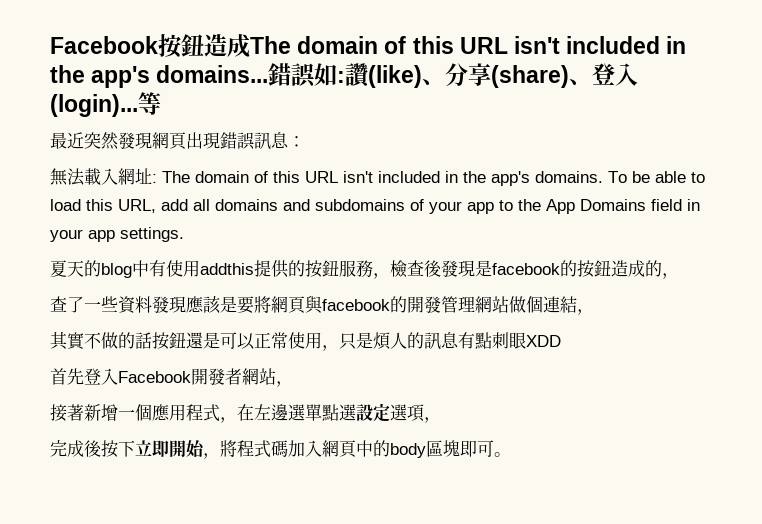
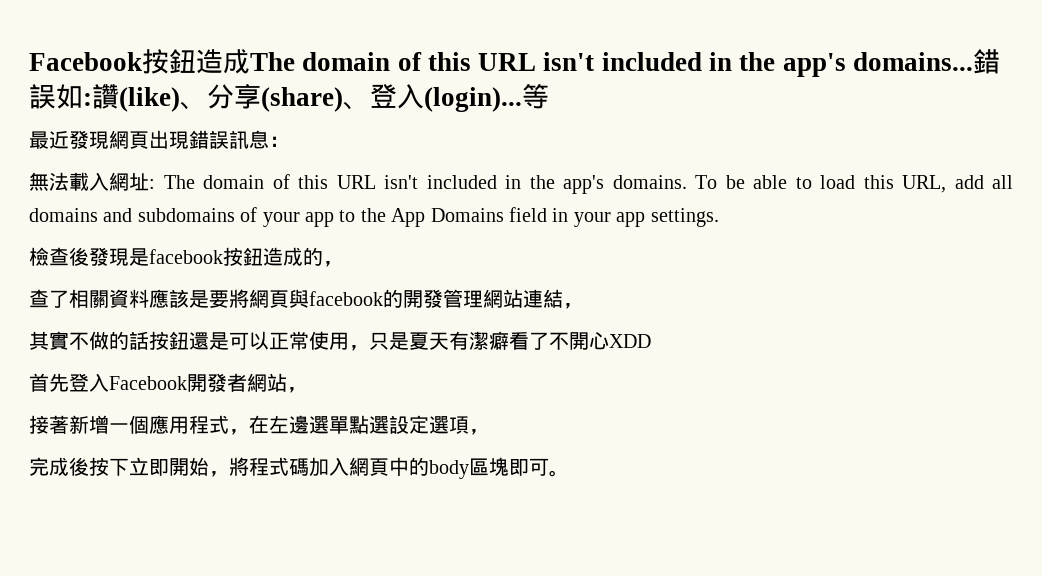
- 最近突然發現網頁出現錯誤訊息：
+ 最近發現網頁出現錯誤訊息：
- 夏天的blog中有使用addthis提供的按鈕服務，檢查後發現是facebook的按鈕造成的，
+ 檢查後發現是facebook按鈕造成的，
- 查了一些資料發現應該是要將網頁與facebook的開發管理網站做個連結，
+ 查了相關資料應該是要將網頁與facebook的開發管理網站連結，
- 其實不做的話按鈕還是可以正常使用，只是煩人的訊息有點刺眼XDD
+ 其實不做的話按鈕還是可以正常使用，只是夏天有潔癖看了不開心XDD

